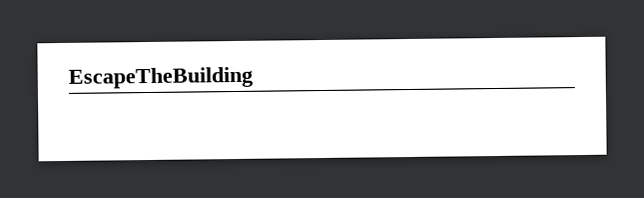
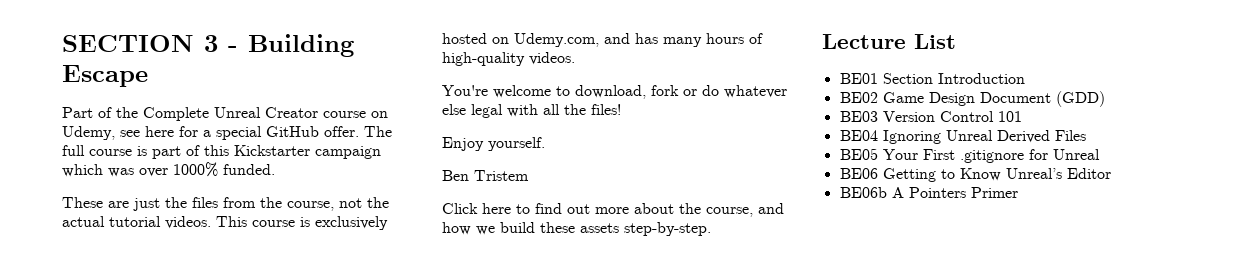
- EscapeTheBuilding
+ SECTION 3 - Building Escape
+ Part of the Complete Unreal Creator course on Udemy, see here for a special GitHub offer. The full course is part of this Kickstarter campaign which was over 1000% funded.
+ These are just the files from the course, not the actual tutorial videos. This course is exclusively hosted on Udemy.com, and has many hours of high-quality videos.
+ You're welcome to download, fork or do whatever else legal with all the files!
+ Enjoy yourself.
+ Ben Tristem
+ Click here to find out more about the course, and how we build these assets step-by-step.
+ Lecture List
+ BE01 Section Introduction
+ BE02 Game Design Document (GDD)
+ BE03 Version Control 101
+ BE04 Ignoring Unreal Derived Files
+ BE05 Your First .gitignore for Unreal
+ BE06 Getting to Know Unreal’s Editor
+ BE06b A Pointers Primer

